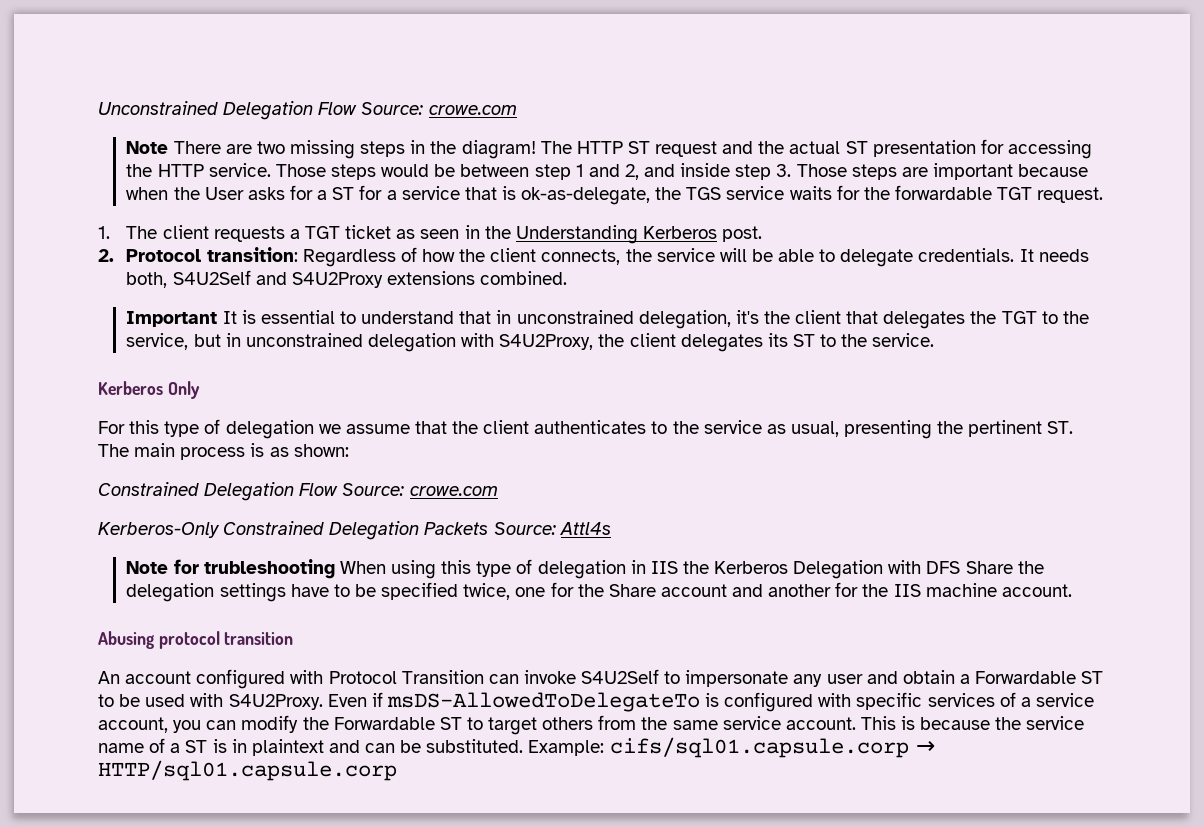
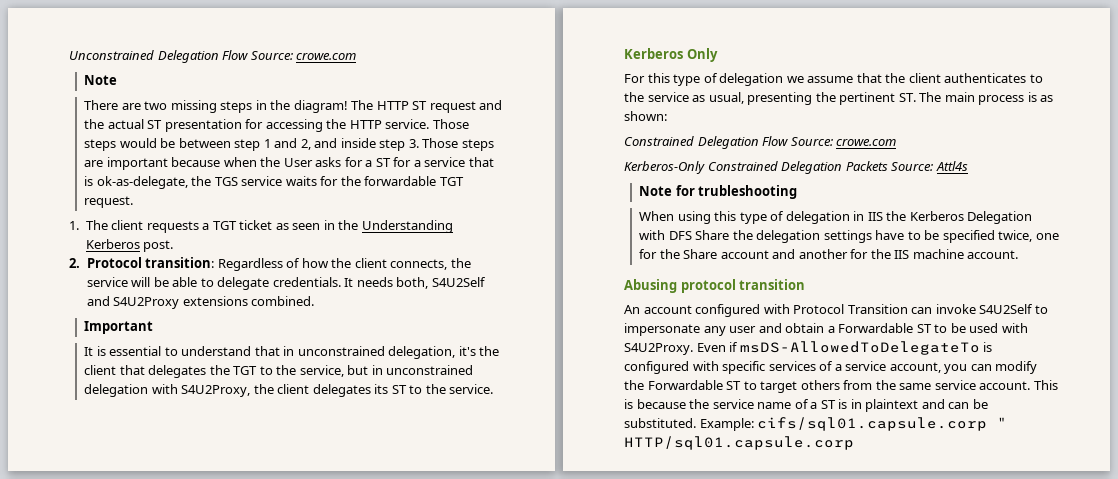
  Unconstrained Delegation Flow Source: crowe.com
- Note There are two missing steps in the diagram!
+ Note
+ There are two missing steps in the diagram!
- Important It is essential to understand that in unconstrained delegation, it's the client that delegates the TGT to the service, but in unconstrained delegation with S4U2Proxy, the client delegates its ST to the service.
+ Important
+ It is essential to understand that in unconstrained delegation, it's the client that delegates the TGT to the service, but in unconstrained delegation with S4U2Proxy, the client delegates its ST to the service.
- Note for trubleshooting When using this type of delegation in IIS the Kerberos Delegation with DFS Share the delegation settings have to be specified twice, one for the Share account and another for the IIS machine account.
+ Note for trubleshooting
+ When using this type of delegation in IIS the Kerberos Delegation with DFS Share the delegation settings have to be specified twice, one for the Share account and another for the IIS machine account.
- Example: cifs/sql01.capsule.corp → HTTP/sql01.capsule.corp
+ Example: cifs/sql01.capsule.corp " HTTP/sql01.capsule.corp

